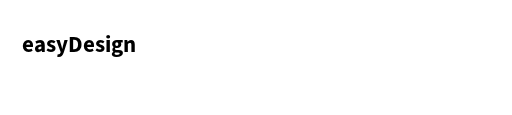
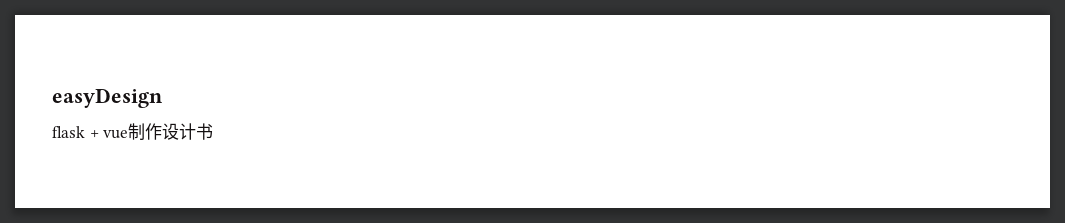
+ flask + vue制作设计书

